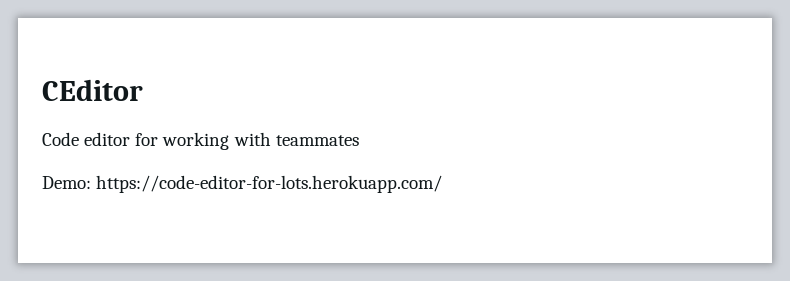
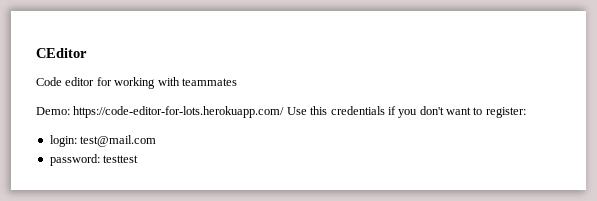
- Demo: https://code-editor-for-lots.herokuapp.com/
+ Demo: https://code-editor-for-lots.herokuapp.com/ Use this credentials if you don't want to register:
+ login: test@mail.com
+ password: testtest

